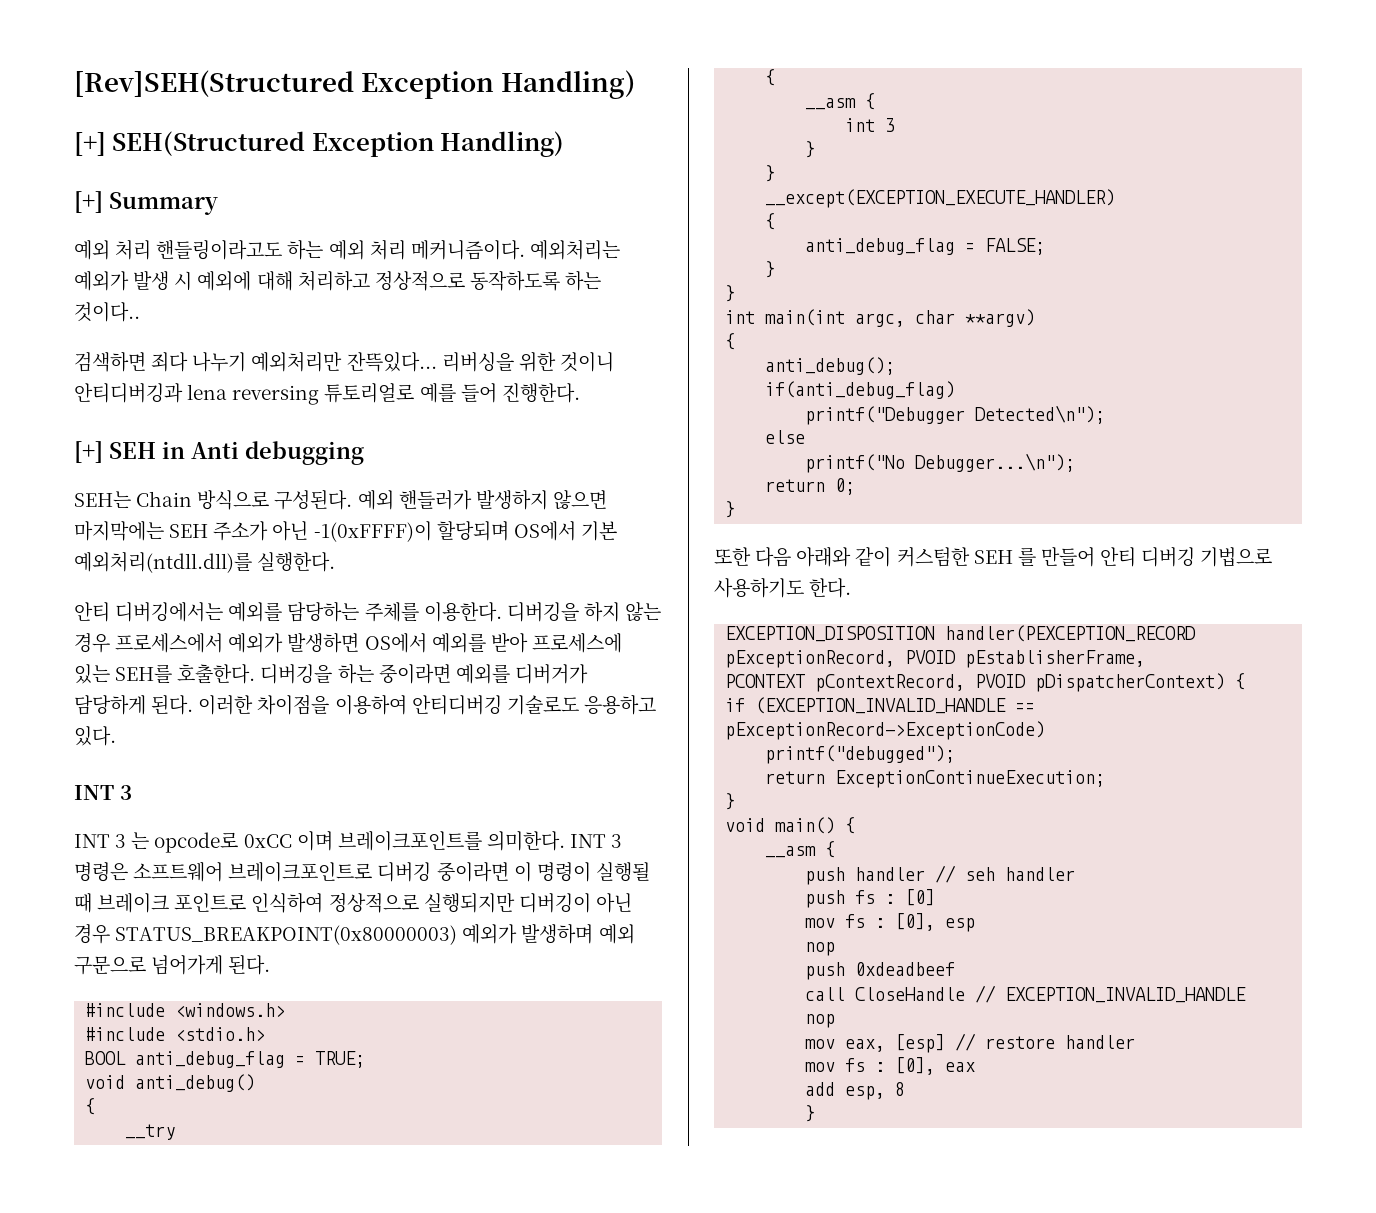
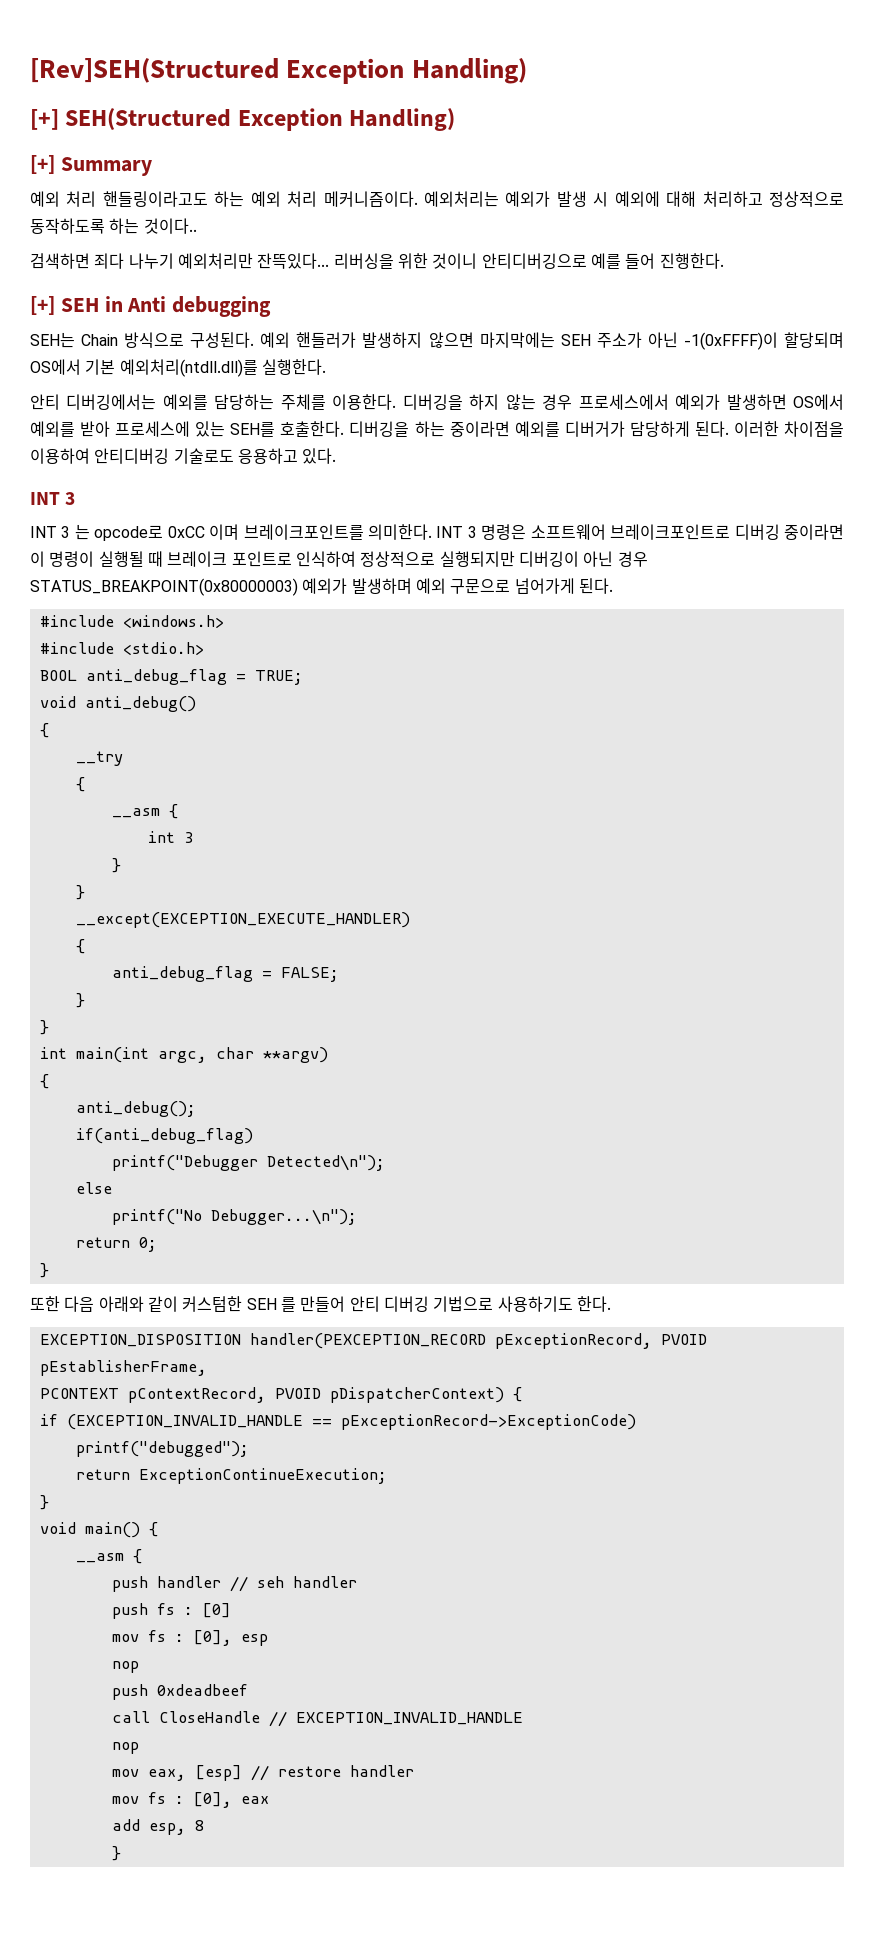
- 리버싱을 위한 것이니 안티디버깅과 lena reversing 튜토리얼로 예를 들어 진행한다.
+ 리버싱을 위한 것이니 안티디버깅으로 예를 들어 진행한다.

